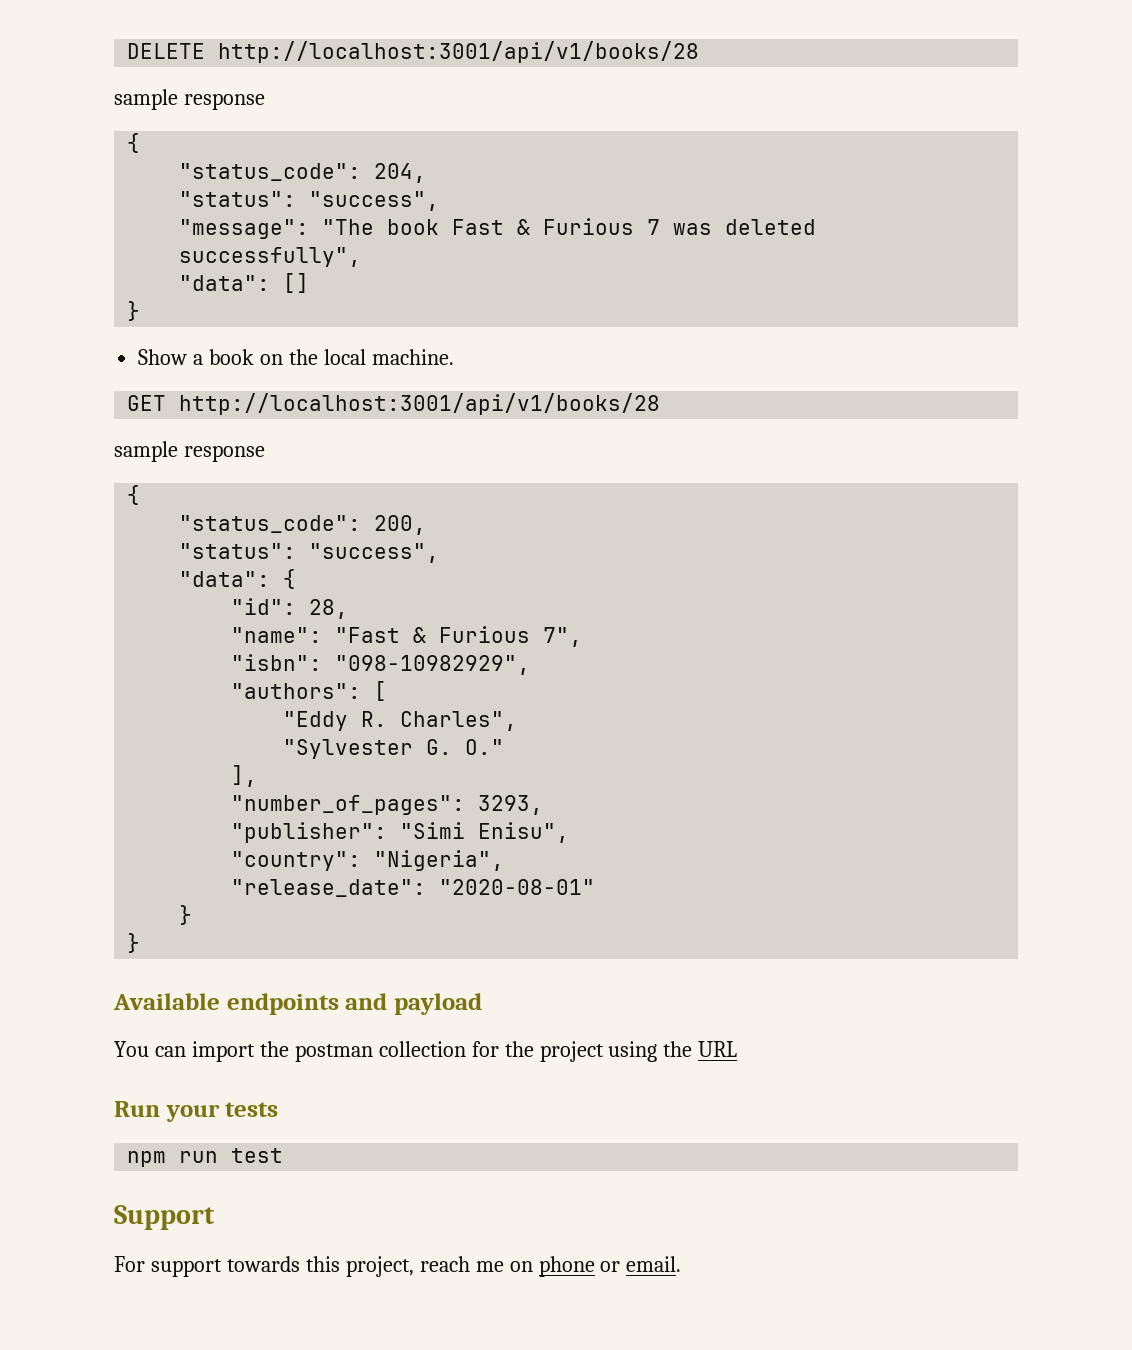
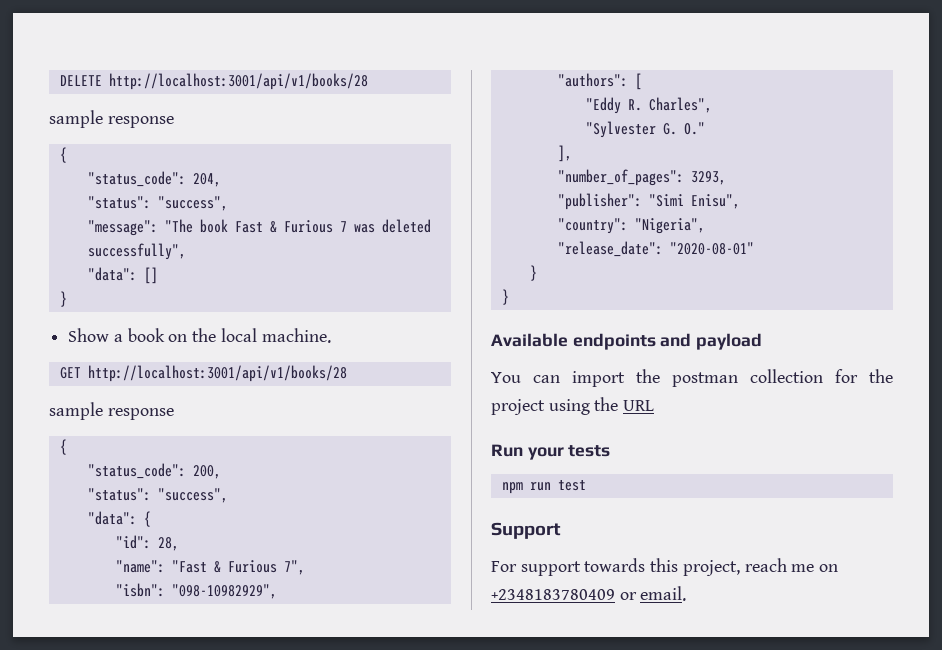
- For support towards this project, reach me on phone or email.
+ For support towards this project, reach me on +2348183780409 or email.

